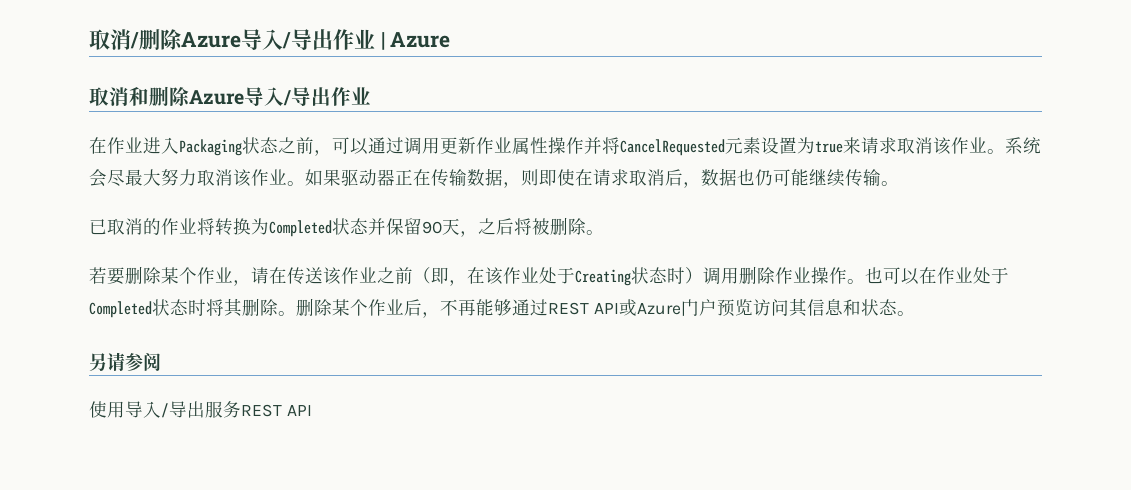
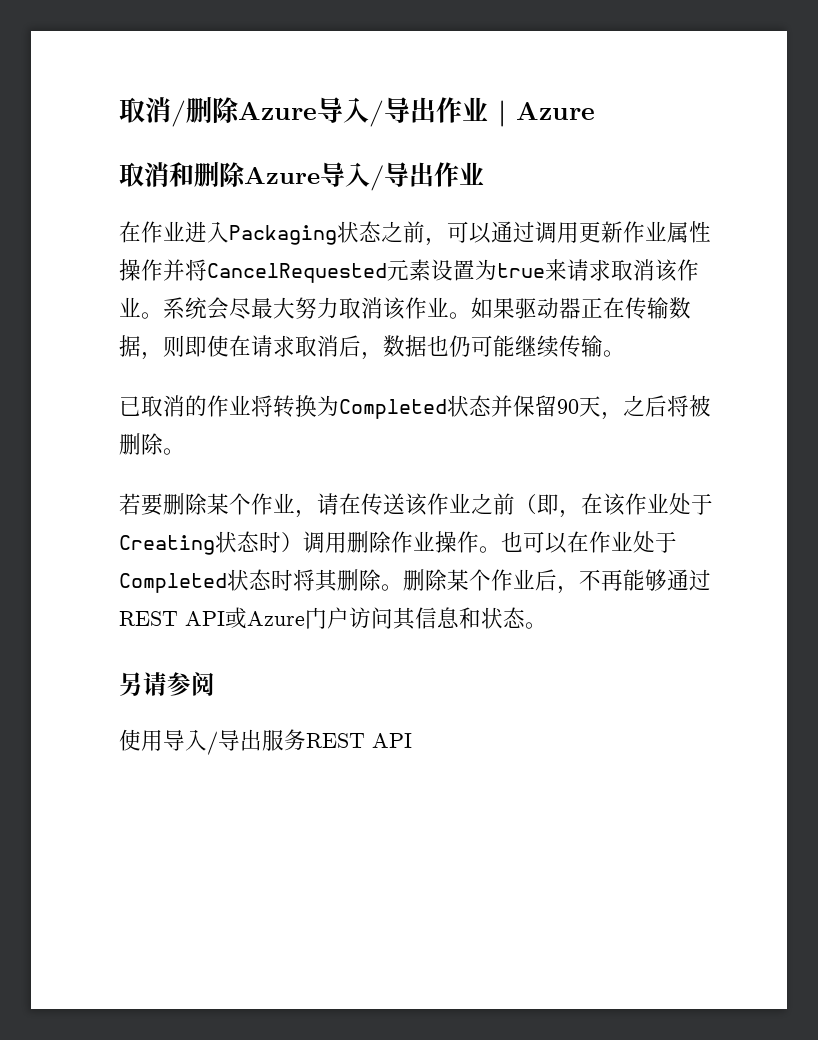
- 删除某个作业后，不再能够通过REST API或Azure门户预览访问其信息和状态。
+ 删除某个作业后，不再能够通过REST API或Azure门户访问其信息和状态。

